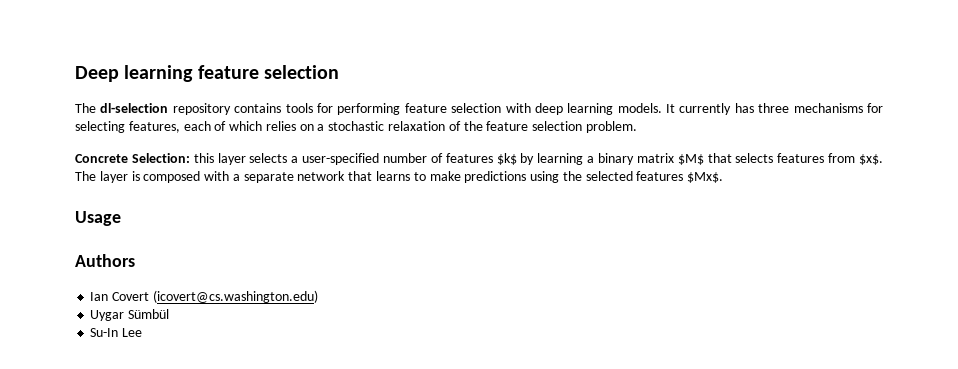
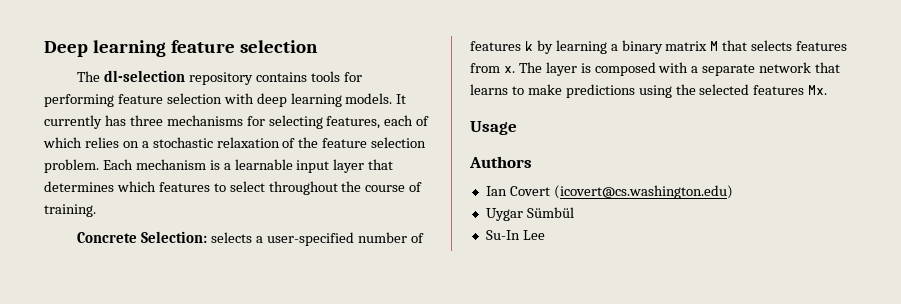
+ Each mechanism is a learnable input layer that determines which features to select throughout the course of training.
- Concrete Selection: this layer selects a user-specified number of features $k$ by learning a binary matrix $M$ that selects features from $x$.
+ Concrete Selection: selects a user-specified number of features k by learning a binary matrix M that selects features from x.
- The layer is composed with a separate network that learns to make predictions using the selected features $Mx$.
+ The layer is composed with a separate network that learns to make predictions using the selected features Mx.

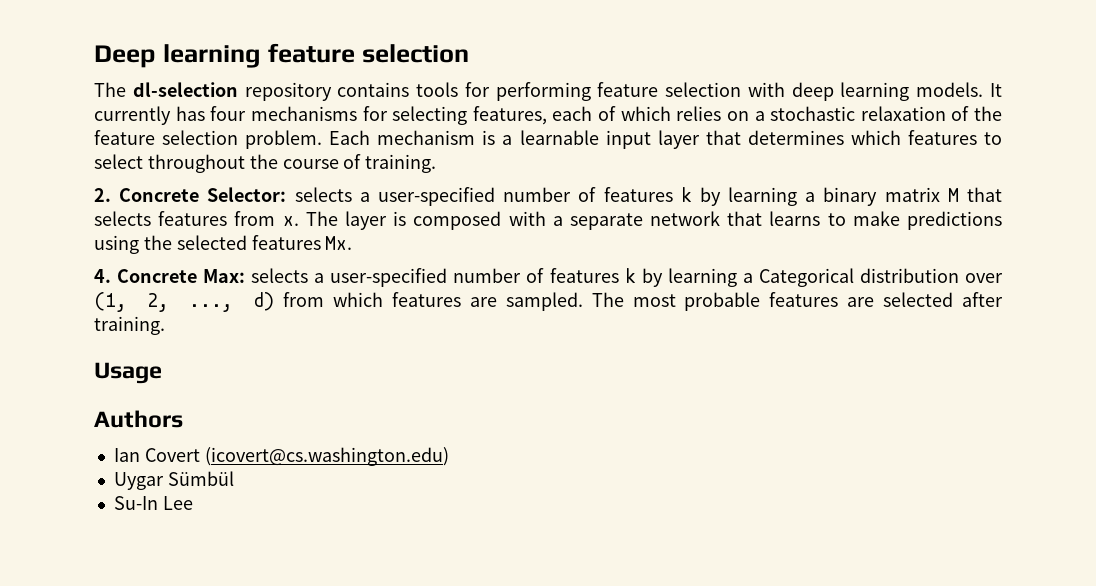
- It currently has three mechanisms for selecting features, each of which relies on a stochastic relaxation of the feature selection problem.
+ It currently has four mechanisms for selecting features, each of which relies on a stochastic relaxation of the feature selection problem.
- Concrete Selection: selects a user-specified number of features k by learning a binary matrix M that selects features from x.
+ 2. Concrete Selector: selects a user-specified number of features k by learning a binary matrix M that selects features from x.
+ 4. Concrete Max: selects a user-specified number of features k by learning a Categorical distribution over (1, 2, ..., d) from which features are sampled. The most probable features are selected after training.

